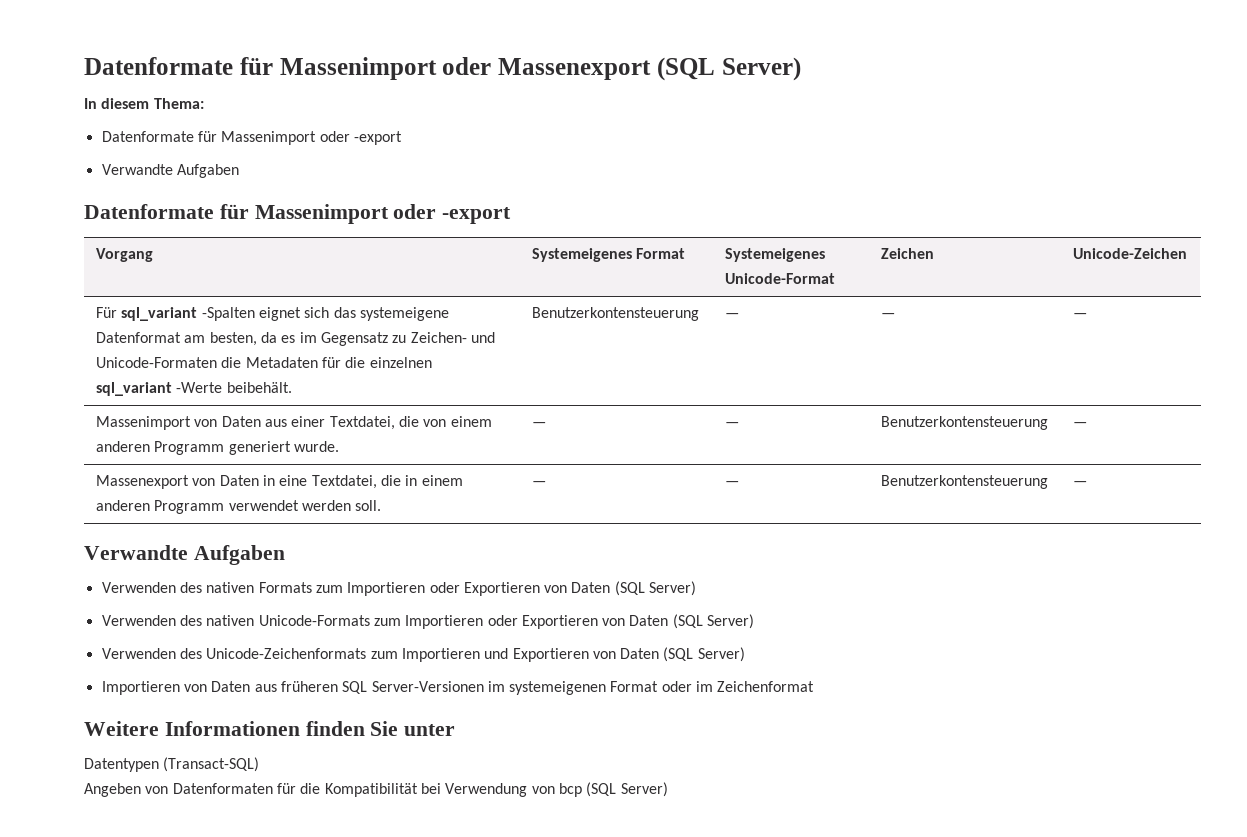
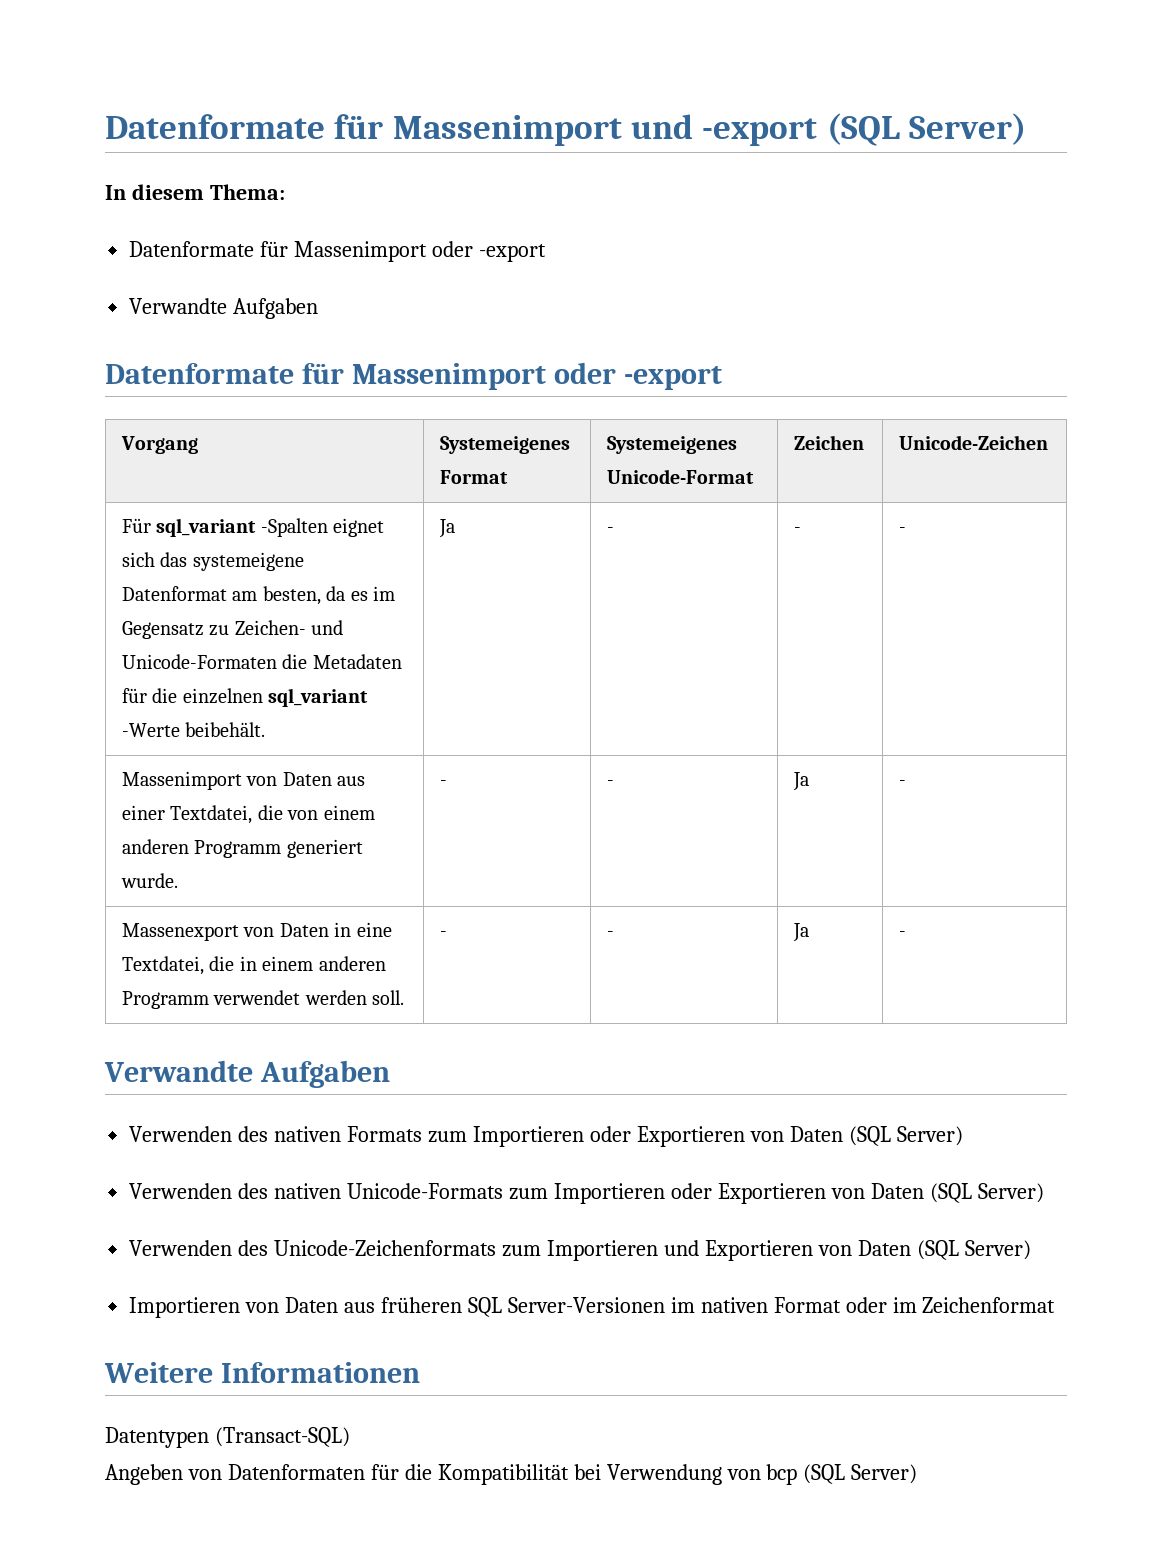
- Datenformate für Massenimport oder Massenexport (SQL Server)
+ Datenformate für Massenimport und -export (SQL Server)
- Für sql_variant -Spalten eignet sich das systemeigene Datenformat am besten, da es im Gegensatz zu Zeichen- und Unicode-Formaten die Metadaten für die einzelnen sql_variant -Werte beibehält. | Benutzerkontensteuerung | — | — | —
+ Für sql_variant -Spalten eignet sich das systemeigene Datenformat am besten, da es im Gegensatz zu Zeichen- und Unicode-Formaten die Metadaten für die einzelnen sql_variant -Werte beibehält. | Ja | - | - | -
- Massenimport von Daten aus einer Textdatei, die von einem anderen Programm generiert wurde. | — | — | Benutzerkontensteuerung | —
+ Massenimport von Daten aus einer Textdatei, die von einem anderen Programm generiert wurde. | - | - | Ja | -
- Massenexport von Daten in eine Textdatei, die in einem anderen Programm verwendet werden soll. | — | — | Benutzerkontensteuerung | —
+ Massenexport von Daten in eine Textdatei, die in einem anderen Programm verwendet werden soll. | - | - | Ja | -
- Importieren von Daten aus früheren SQL Server-Versionen im systemeigenen Format oder im Zeichenformat
+ Importieren von Daten aus früheren SQL Server-Versionen im nativen Format oder im Zeichenformat
- Weitere Informationen finden Sie unter
+ Weitere Informationen

